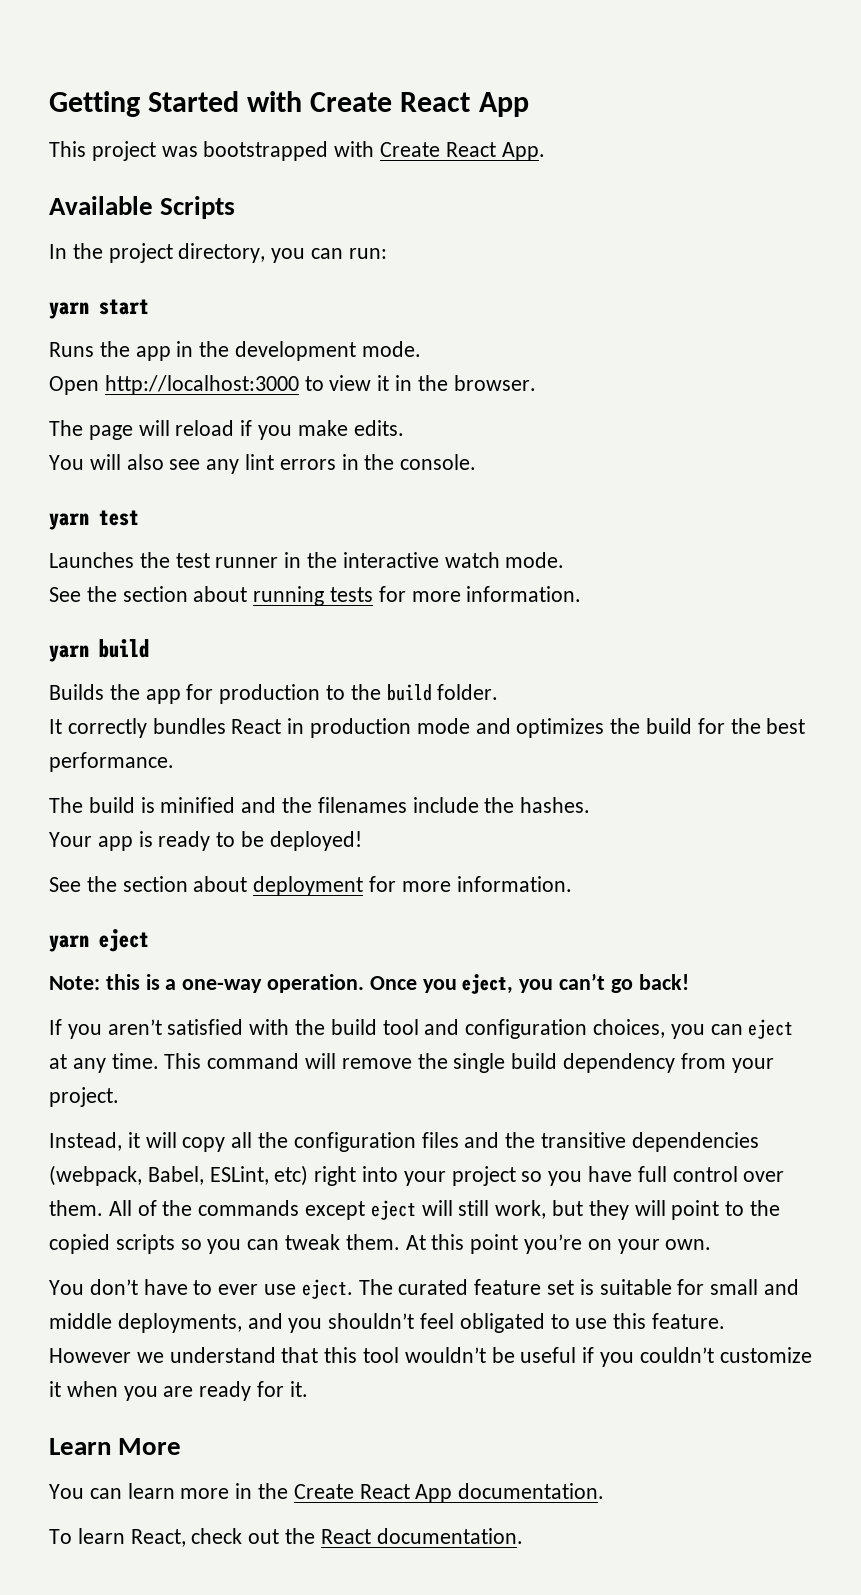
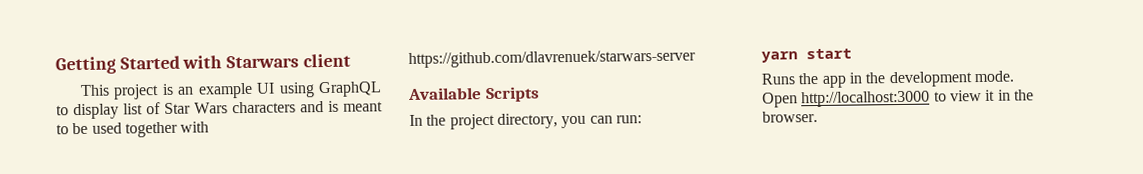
- Getting Started with Create React App
+ Getting Started with Starwars client
- This project was bootstrapped with Create React App.
+ This project is an example UI using GraphQL to display list of Star Wars characters and is meant to be used together with https://github.com/dlavrenuek/starwars-server
- The page will reload if you make edits.
- You will also see any lint errors in the console.
- yarn test
- Launches the test runner in the interactive watch mode.
- See the section about running tests for more information.
- yarn build
- Builds the app for production to the build folder.
- It correctly bundles React in production mode and optimizes the build for the best performance.
- The build is minified and the filenames include the hashes.
- Your app is ready to be deployed!
- See the section about deployment for more information.
- yarn eject
- Note: this is a one-way operation. Once you eject, you can’t go back!
- If you aren’t satisfied with the build tool and configuration choices, you can eject at any time. This command will remove the single build dependency from your project.
- Instead, it will copy all the configuration files and the transitive dependencies (webpack, Babel, ESLint, etc) right into your project so you have full control over them. All of the commands except eject will still work, but they will point to the copied scripts so you can tweak them. At this point you’re on your own.
- You don’t have to ever use eject. The curated feature set is suitable for small and middle deployments, and you shouldn’t feel obligated to use this feature. However we understand that this tool wouldn’t be useful if you couldn’t customize it when you are ready for it.
- Learn More
- You can learn more in the Create React App documentation.
- To learn React, check out the React documentation.

